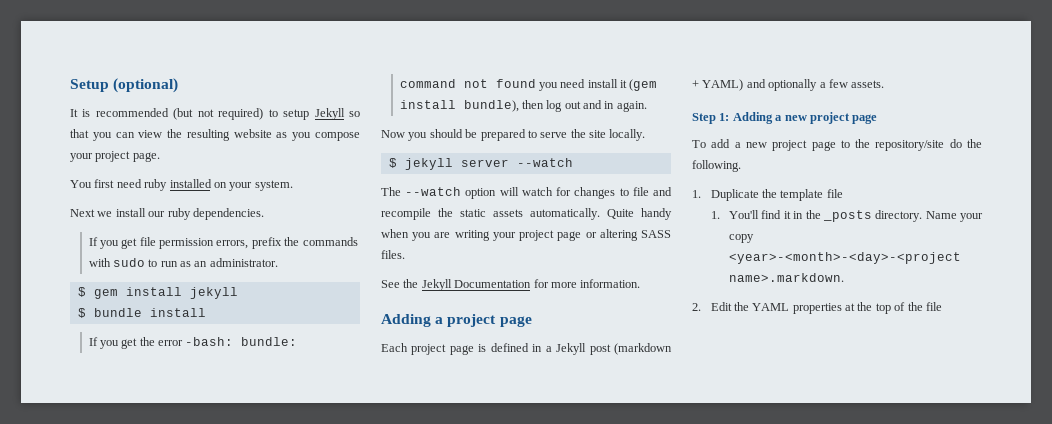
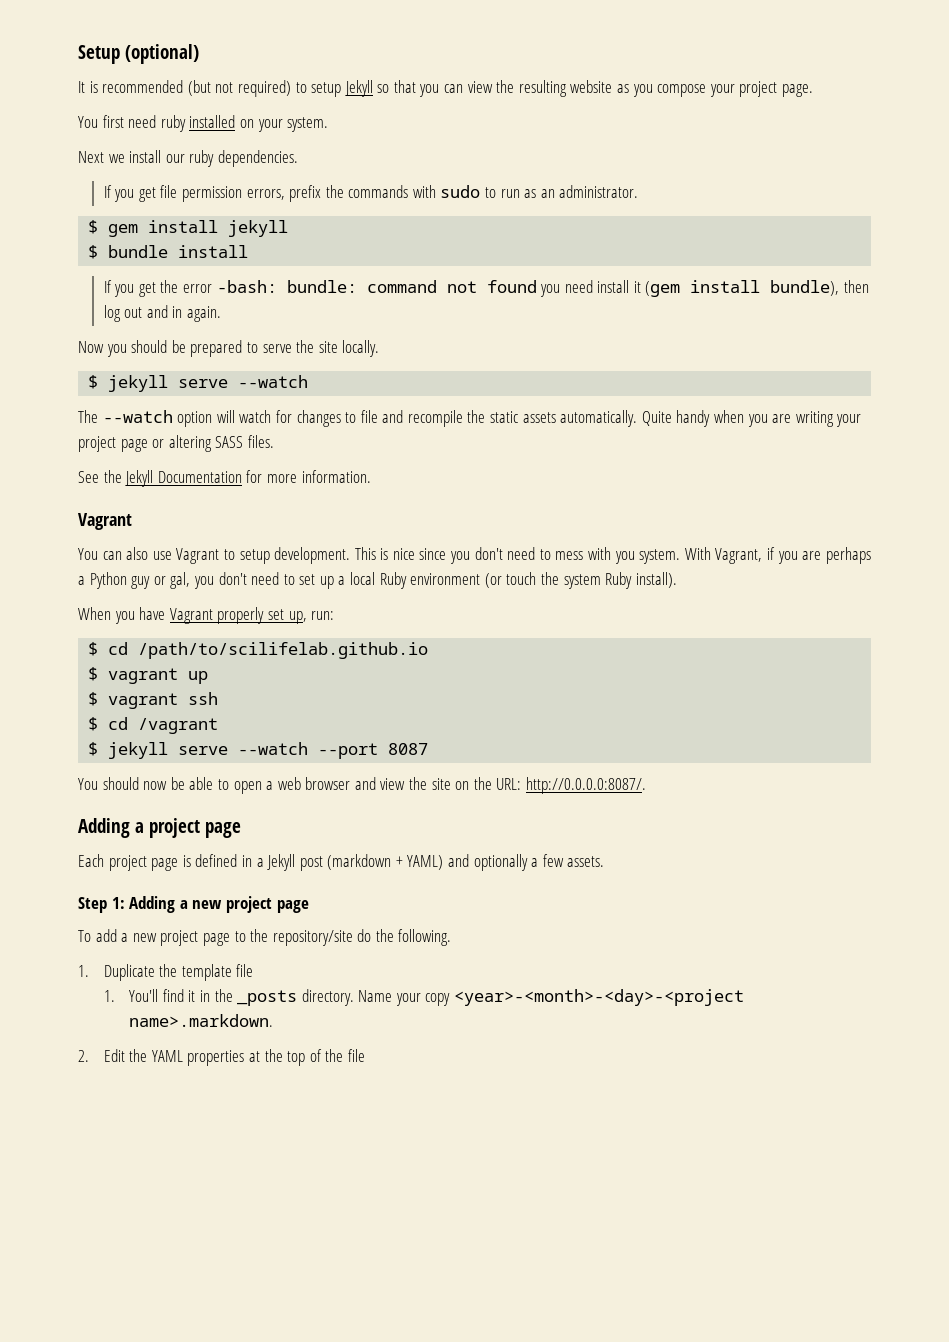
  Now you should be prepared to serve the site locally.
- $ jekyll server --watch
+ $ jekyll serve --watch
  See the Jekyll Documentation for more information.
+ Vagrant
+ You can also use Vagrant to setup development. This is nice since you don't need to mess with you system. With Vagrant, if you are perhaps a Python guy or gal, you don't need to set up a local Ruby environment (or touch the system Ruby install).
+ When you have Vagrant properly set up, run:
+ $ cd /path/to/scilifelab.github.io
+ $ vagrant up
+ $ vagrant ssh
+ $ cd /vagrant
+ $ jekyll serve --watch --port 8087
+ You should now be able to open a web browser and view the site on the URL: http://0.0.0.0:8087/.

